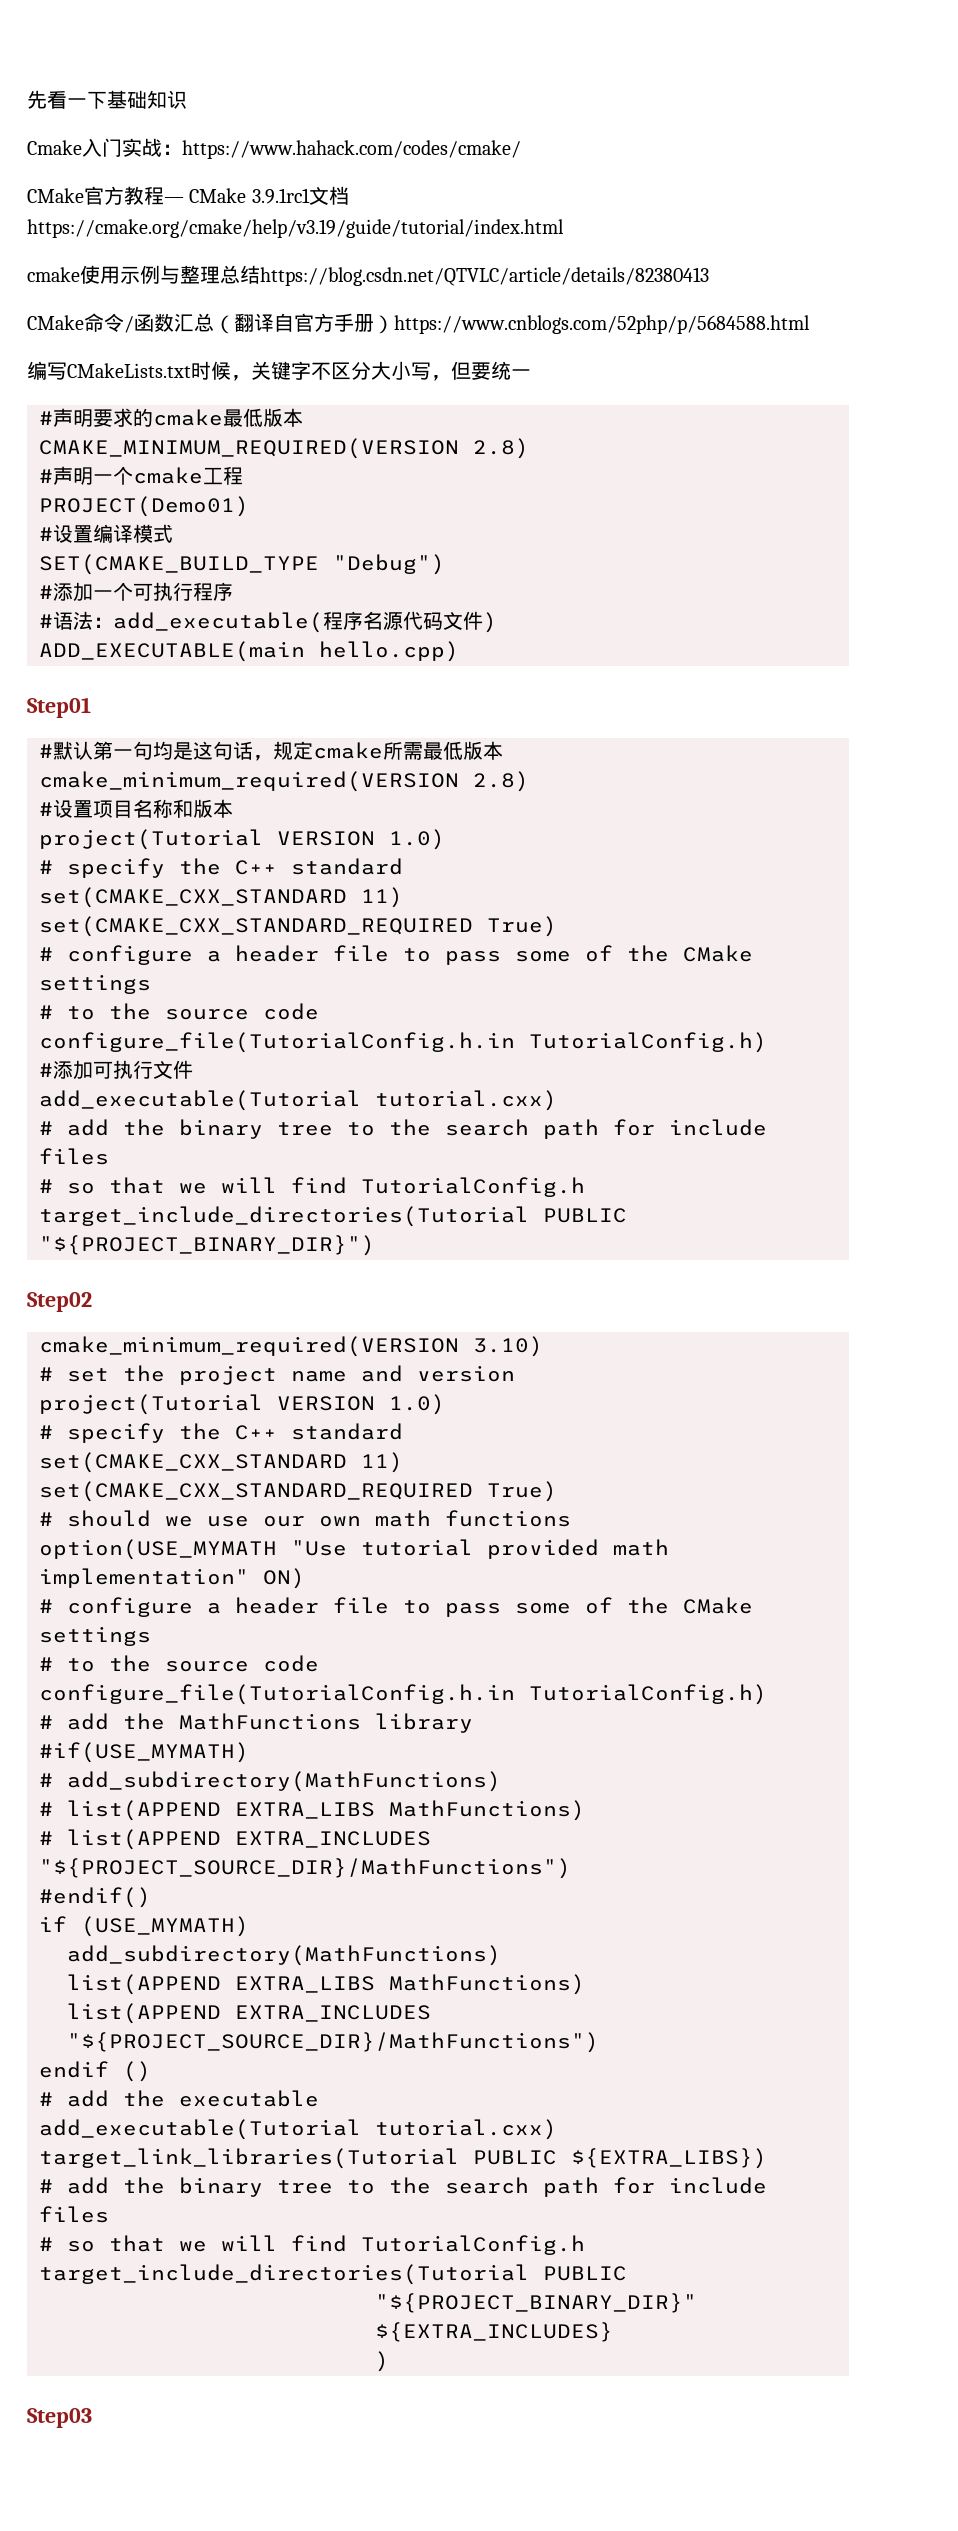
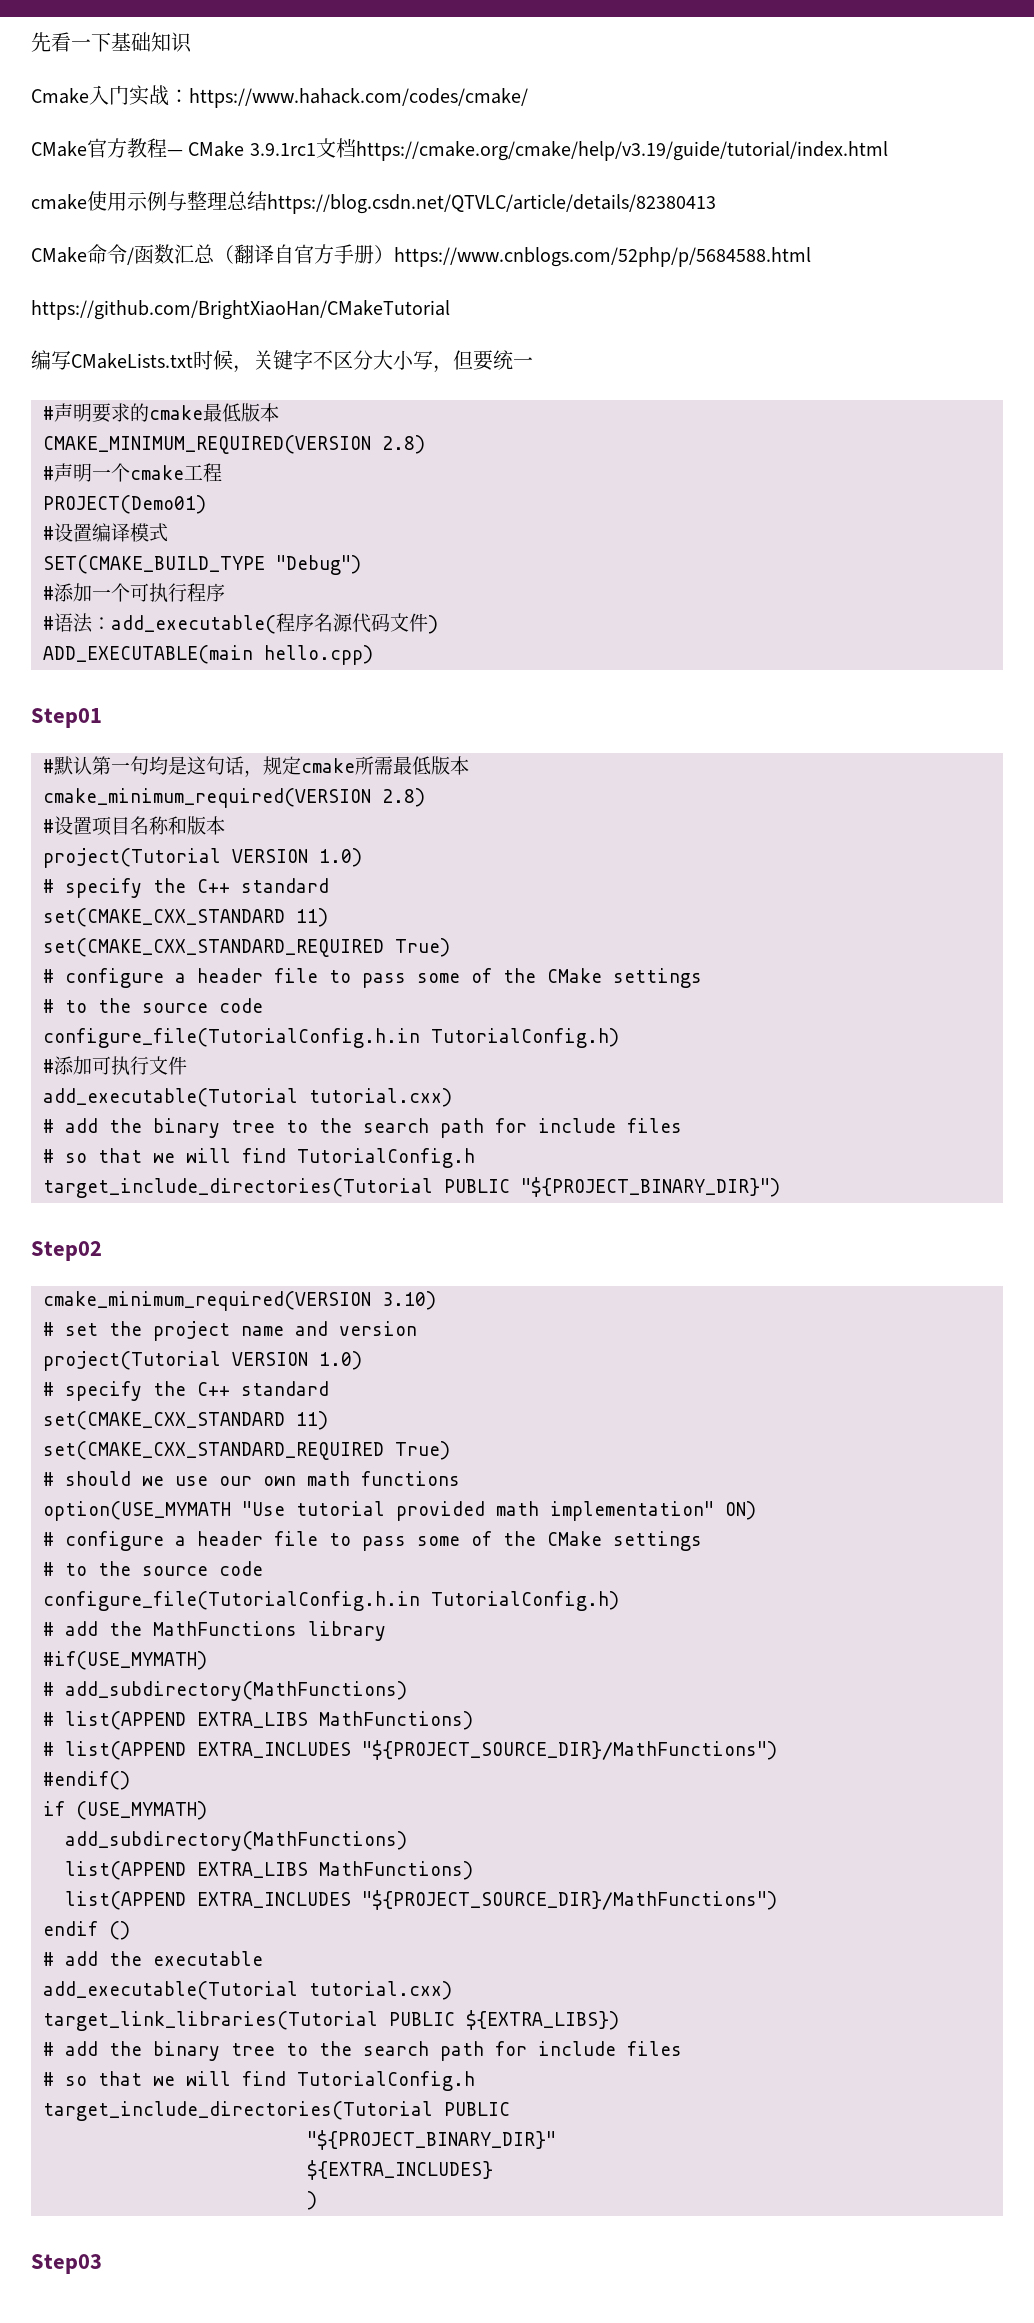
+ https://github.com/BrightXiaoHan/CMakeTutorial

